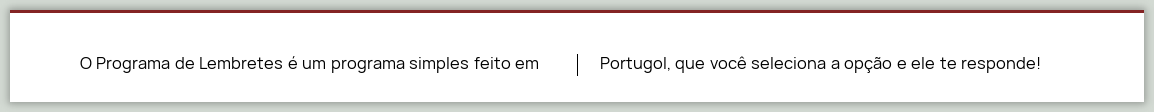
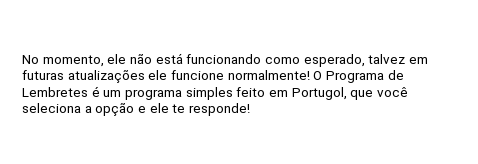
+ No momento, ele não está funcionando como esperado, talvez em futuras atualizações ele funcione normalmente!

